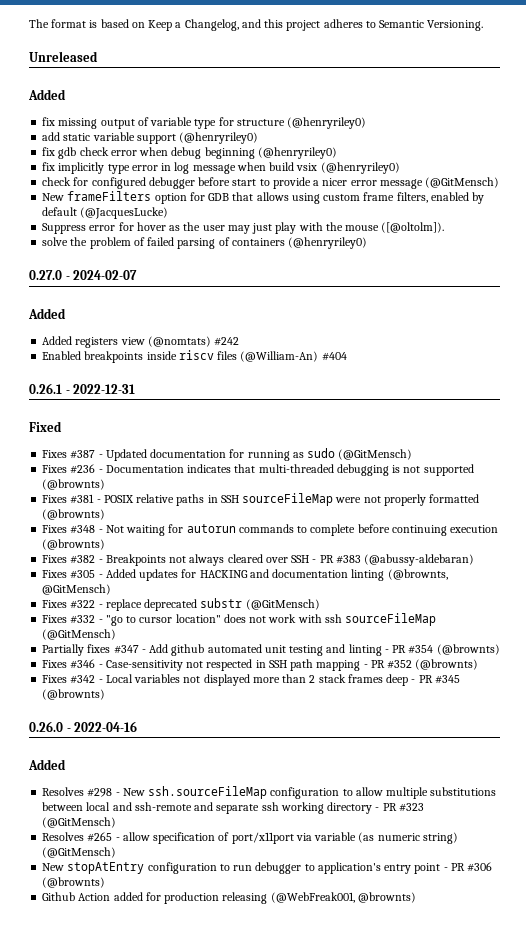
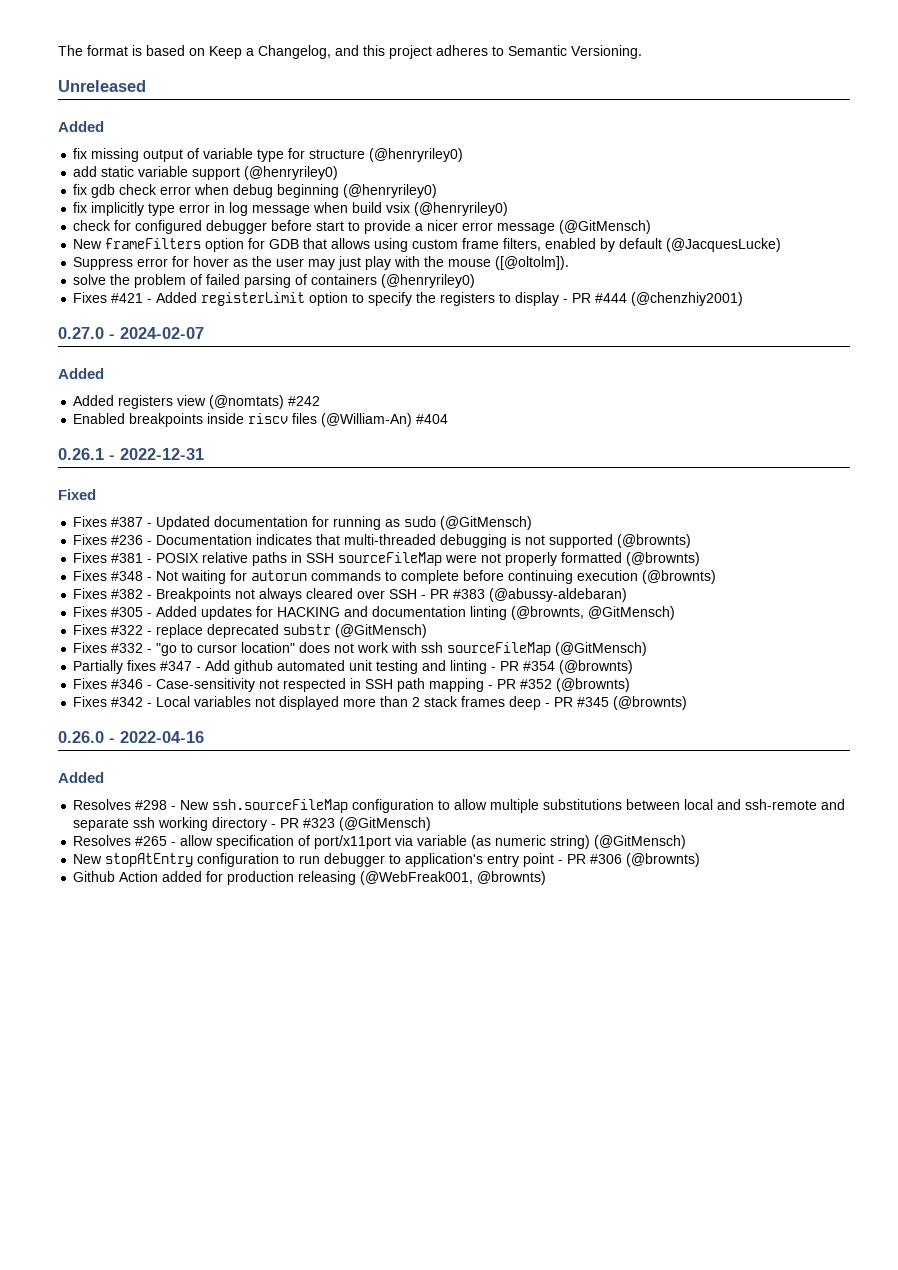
+ Fixes #421 - Added registerLimit option to specify the registers to display - PR #444 (@chenzhiy2001)

